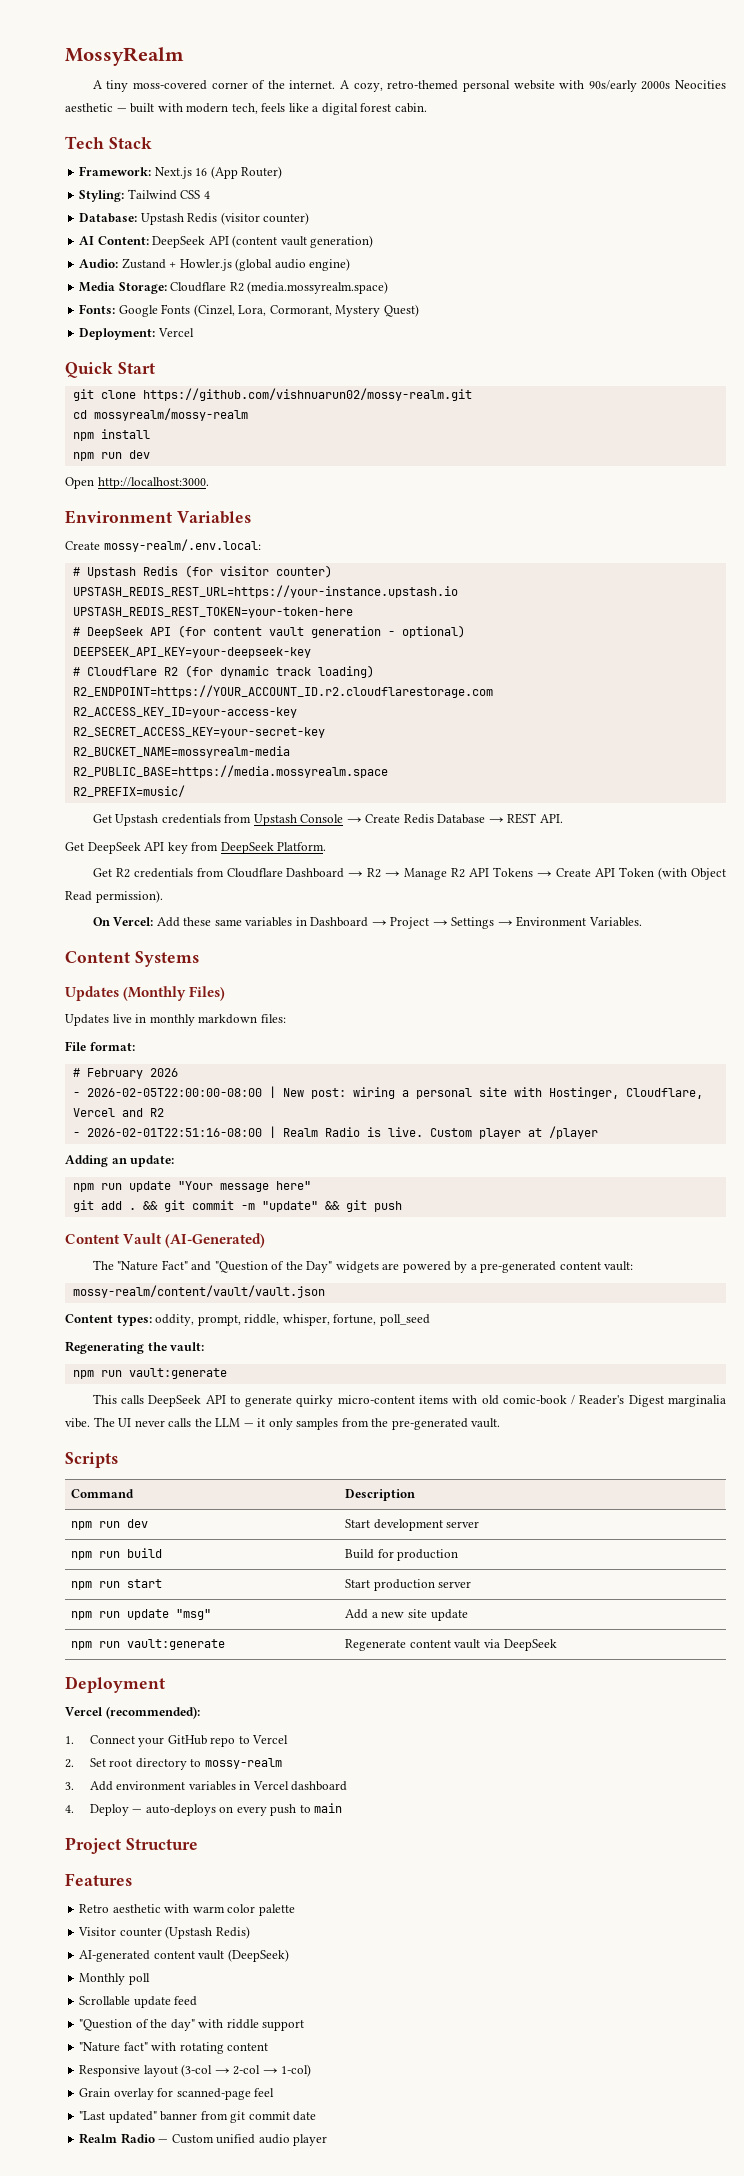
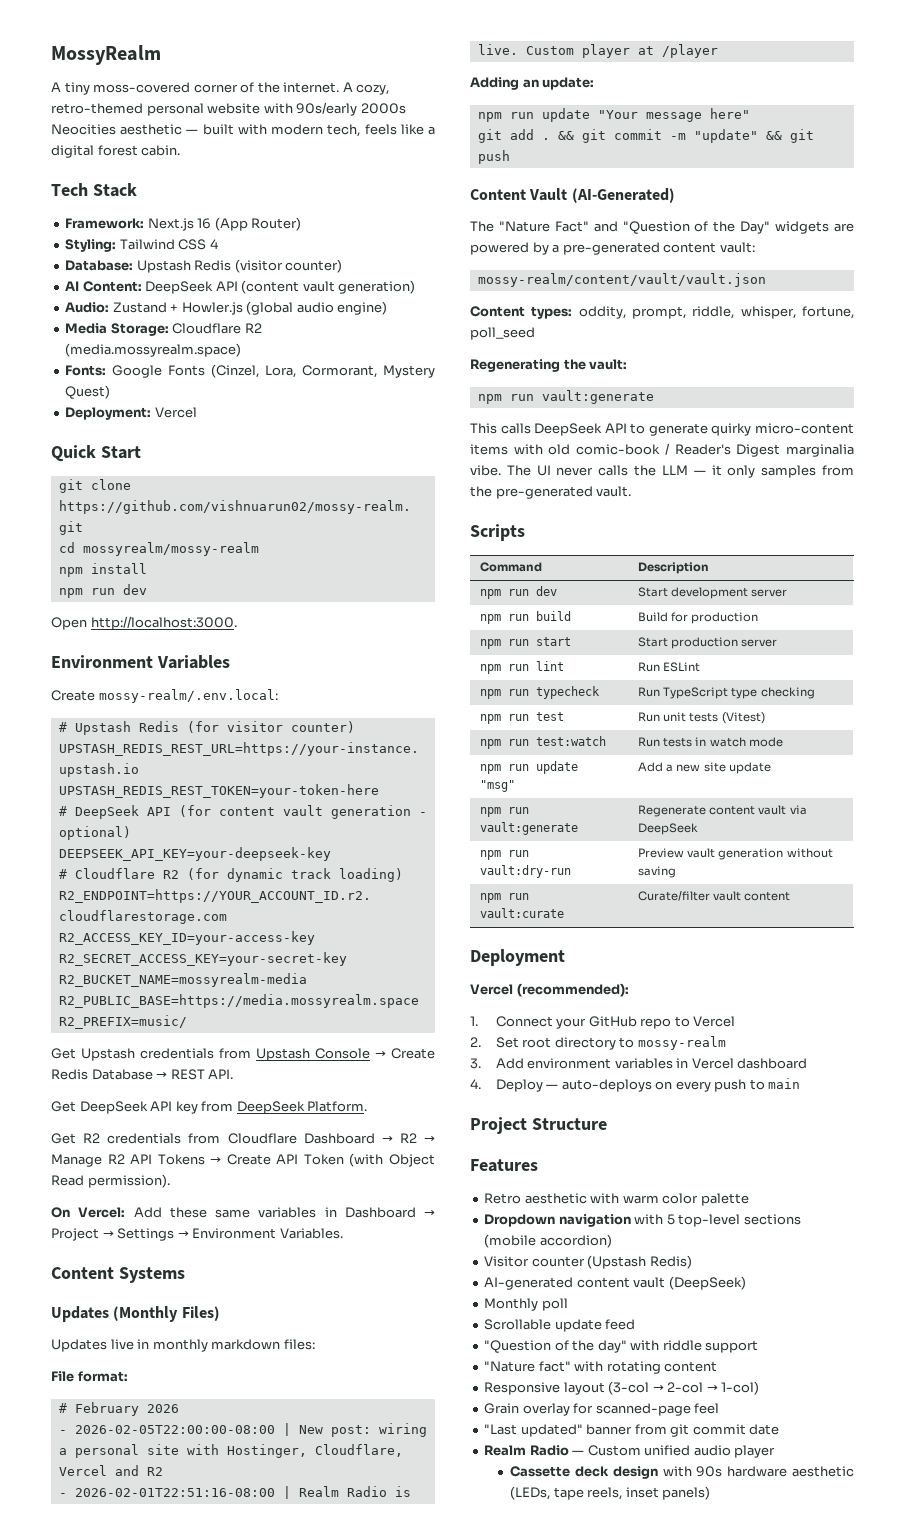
+ npm run lint | Run ESLint
+ npm run typecheck | Run TypeScript type checking
+ npm run test | Run unit tests (Vitest)
+ npm run test:watch | Run tests in watch mode
+ npm run vault:dry-run | Preview vault generation without saving
+ npm run vault:curate | Curate/filter vault content
+ Dropdown navigation with 5 top-level sections (mobile accordion)
+ Cassette deck design with 90s hardware aesthetic (LEDs, tape reels, inset panels)

